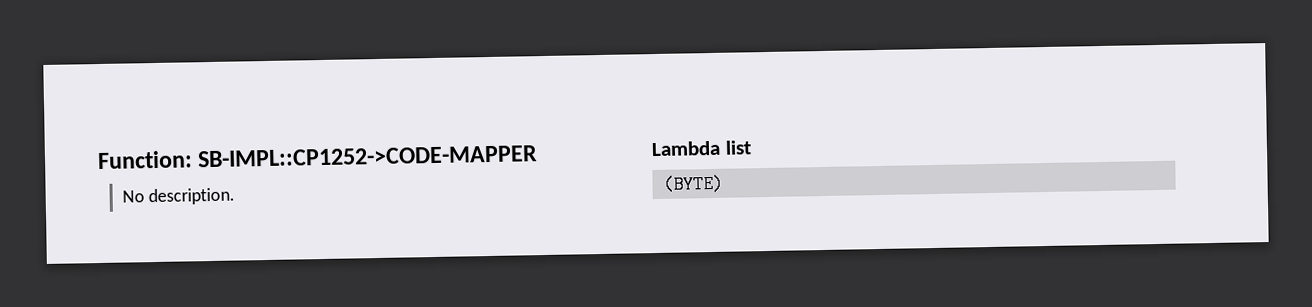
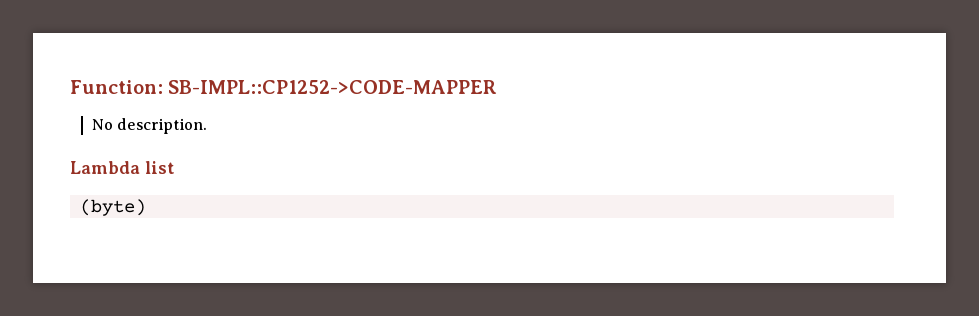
- (BYTE)
+ (byte)

